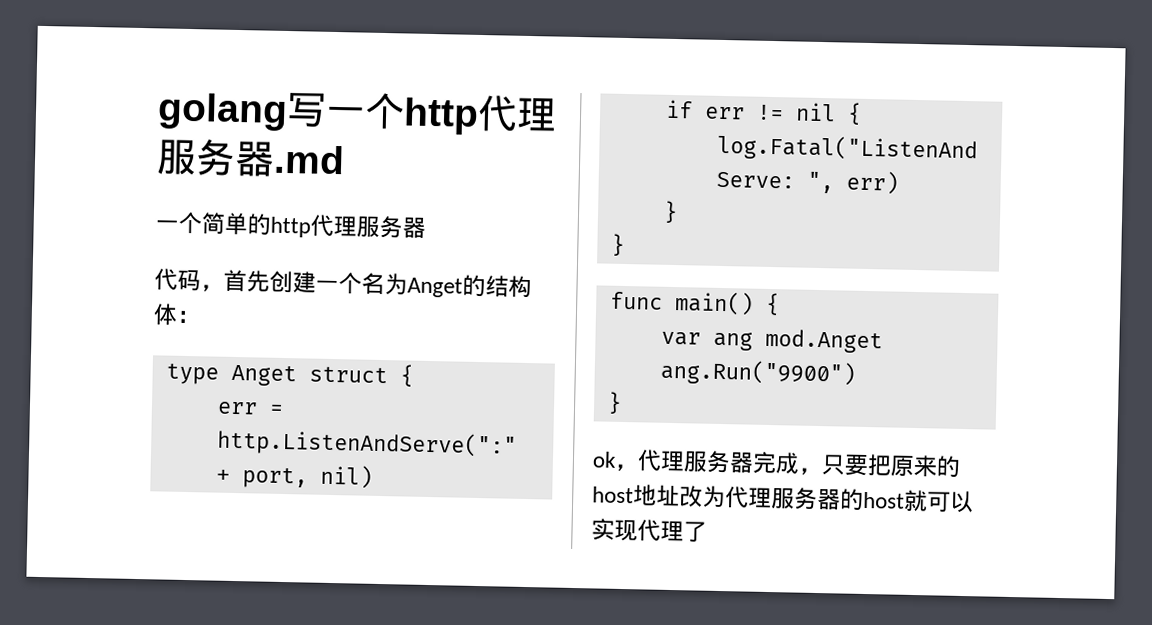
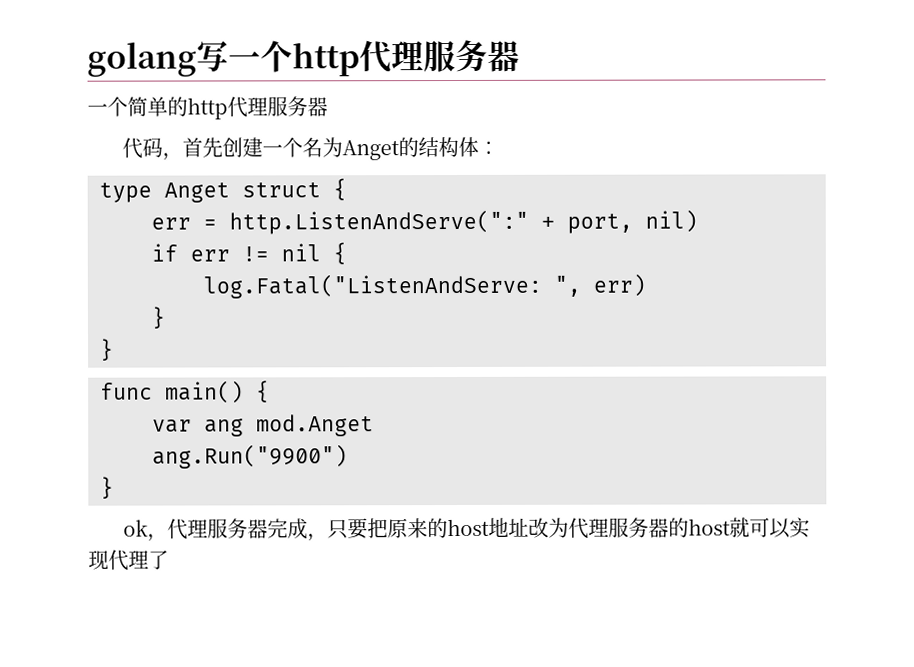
- golang写一个http代理服务器.md
+ golang写一个http代理服务器

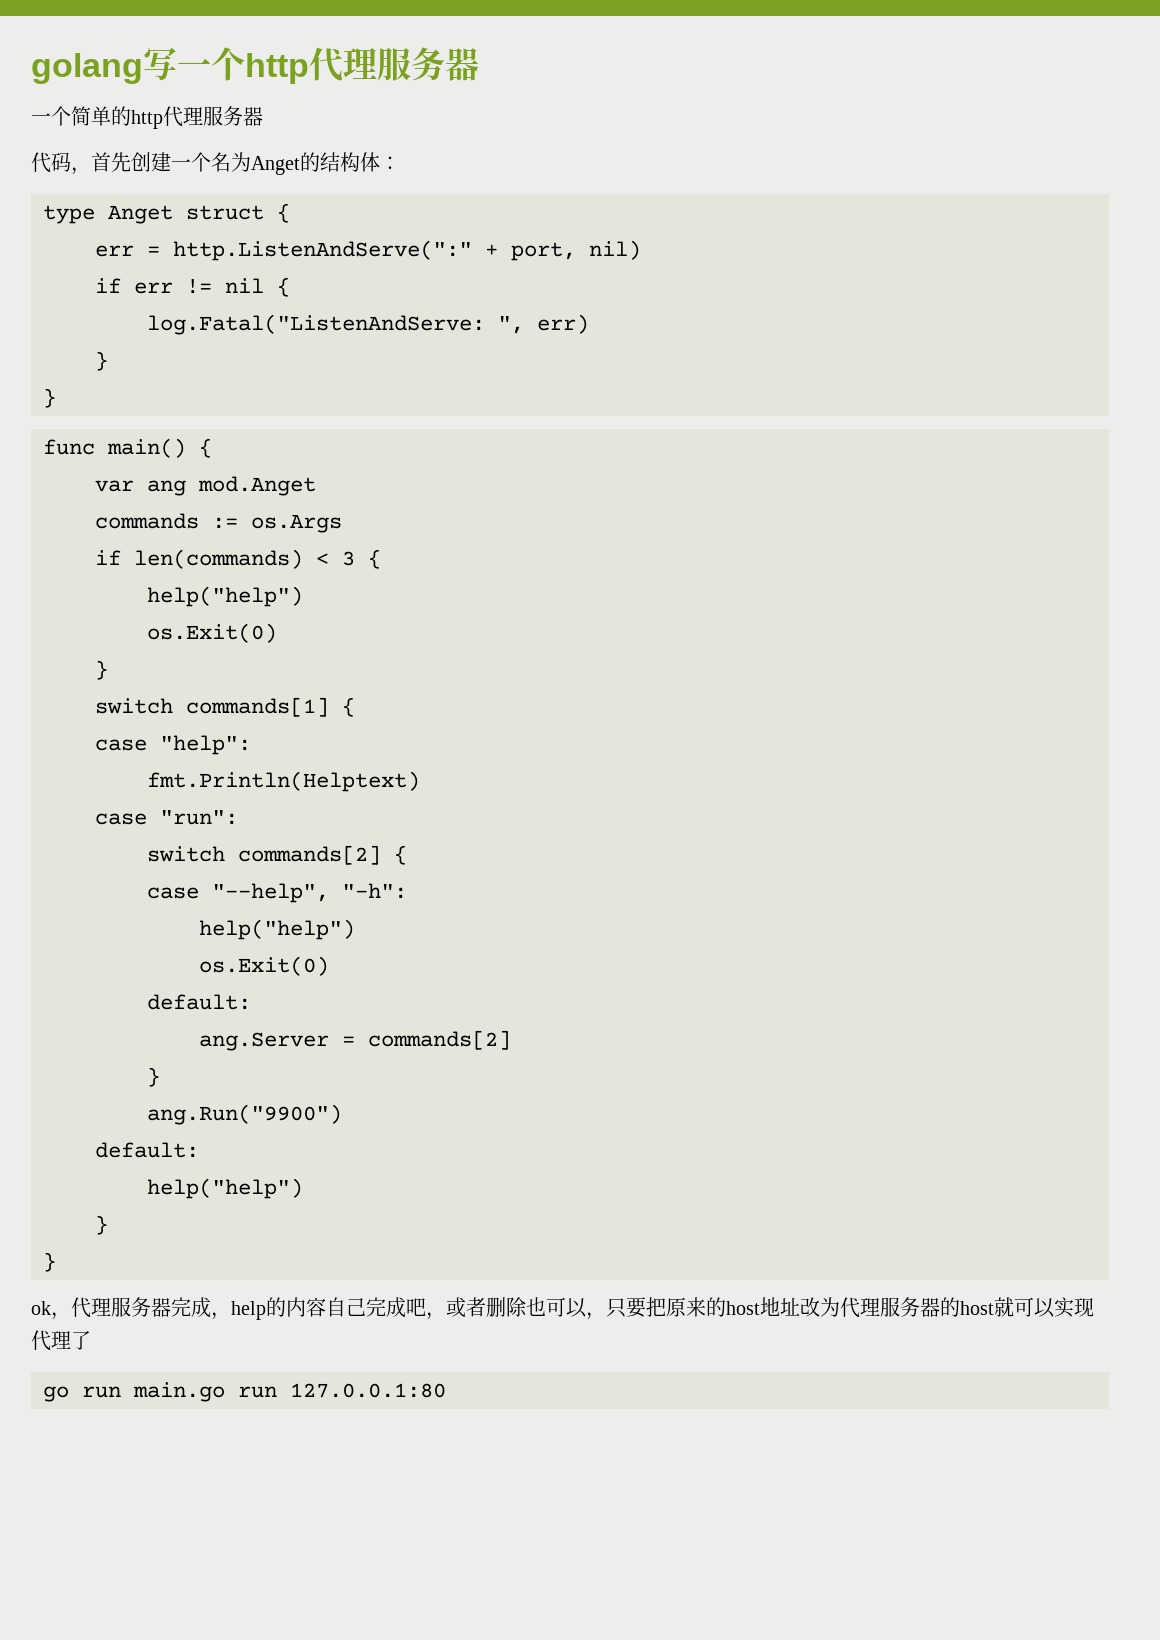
+ commands := os.Args
+ if len(commands) < 3 {
+ help("help")
+ os.Exit(0)
+ }
+ switch commands[1] {
+ case "help":
+ fmt.Println(Helptext)
+ case "run":
+ switch commands[2] {
+ case "--help", "-h":
+ help("help")
+ os.Exit(0)
+ default:
+ ang.Server = commands[2]
+ }
  ang.Run("9900")
+ default:
+ help("help")
+ }
- ok，代理服务器完成，只要把原来的host地址改为代理服务器的host就可以实现代理了
+ ok，代理服务器完成，help的内容自己完成吧，或者删除也可以，只要把原来的host地址改为代理服务器的host就可以实现代理了
+ go run main.go run 127.0.0.1:80

